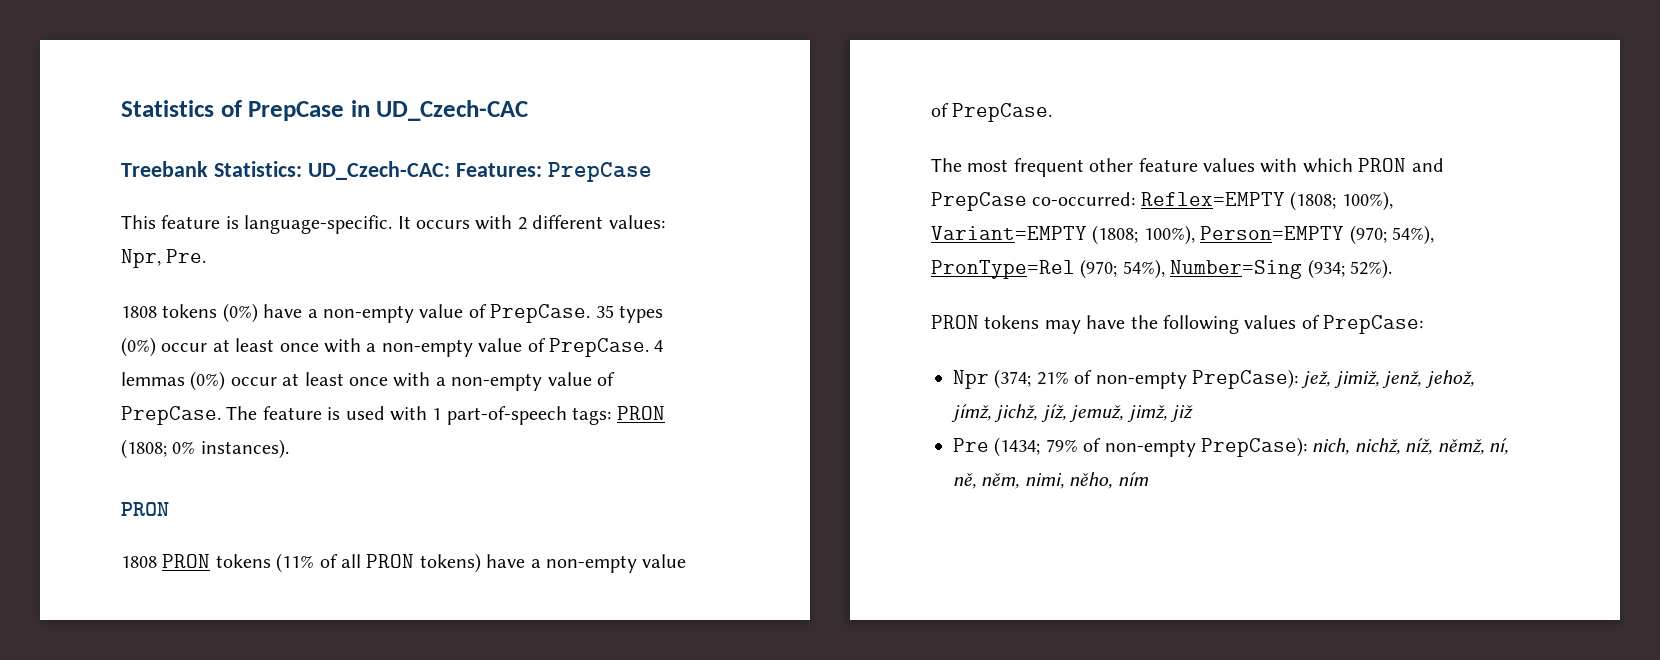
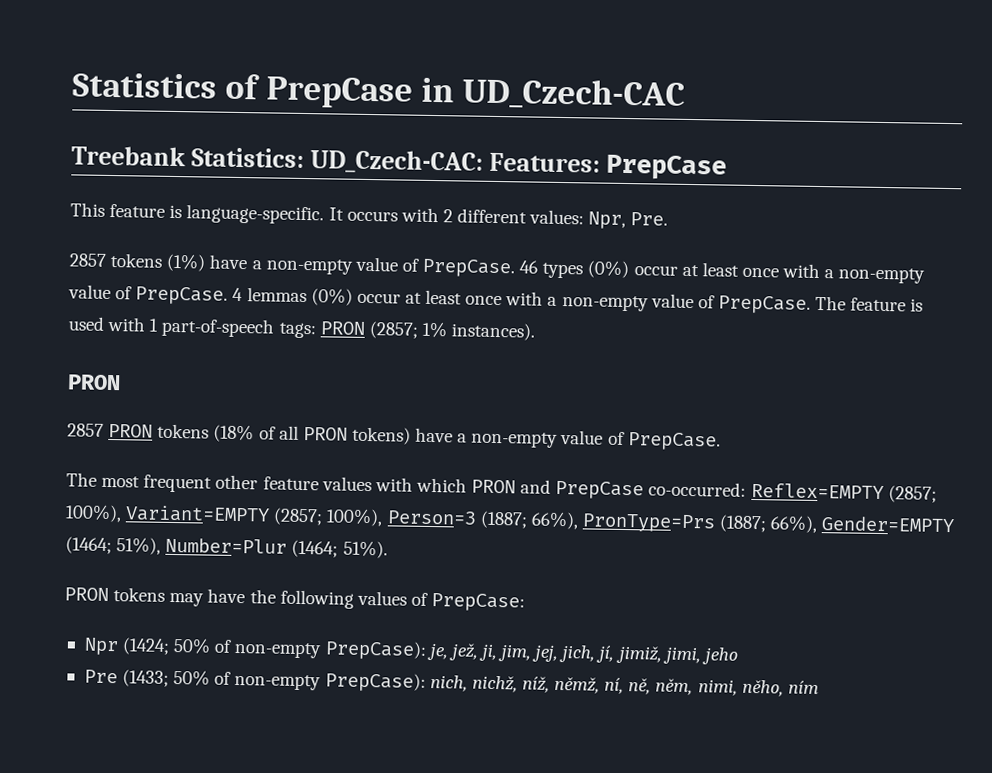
- 1808 tokens (0%) have a non-empty value of PrepCase. 35 types (0%) occur at least once with a non-empty value of PrepCase.
+ 2857 tokens (1%) have a non-empty value of PrepCase. 46 types (0%) occur at least once with a non-empty value of PrepCase.
- The feature is used with 1 part-of-speech tags: PRON (1808; 0% instances).
+ The feature is used with 1 part-of-speech tags: PRON (2857; 1% instances).
- 1808 PRON tokens (11% of all PRON tokens) have a non-empty value of PrepCase.
+ 2857 PRON tokens (18% of all PRON tokens) have a non-empty value of PrepCase.
- The most frequent other feature values with which PRON and PrepCase co-occurred: Reflex=EMPTY (1808; 100%), Variant=EMPTY (1808; 100%), Person=EMPTY (970; 54%), PronType=Rel (970; 54%), Number=Sing (934; 52%).
+ The most frequent other feature values with which PRON and PrepCase co-occurred: Reflex=EMPTY (2857; 100%), Variant=EMPTY (2857; 100%), Person=3 (1887; 66%), PronType=Prs (1887; 66%), Gender=EMPTY (1464; 51%), Number=Plur (1464; 51%).
- Npr (374; 21% of non-empty PrepCase): jež, jimiž, jenž, jehož, jímž, jichž, jíž, jemuž, jimž, již
+ Npr (1424; 50% of non-empty PrepCase): je, jež, ji, jim, jej, jich, jí, jimiž, jimi, jeho
- Pre (1434; 79% of non-empty PrepCase): nich, nichž, níž, němž, ní, ně, něm, nimi, něho, ním
+ Pre (1433; 50% of non-empty PrepCase): nich, nichž, níž, němž, ní, ně, něm, nimi, něho, ním

